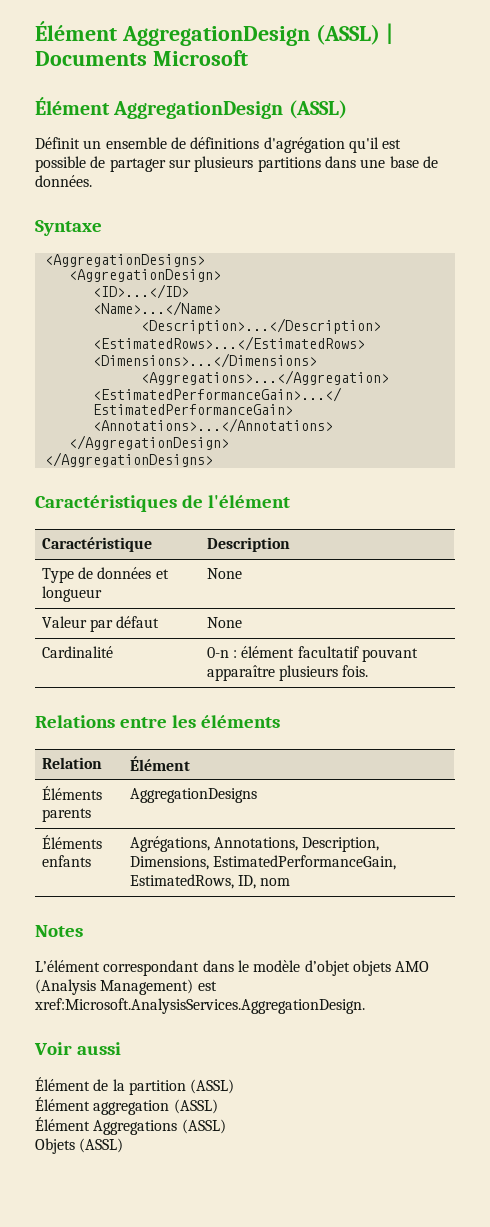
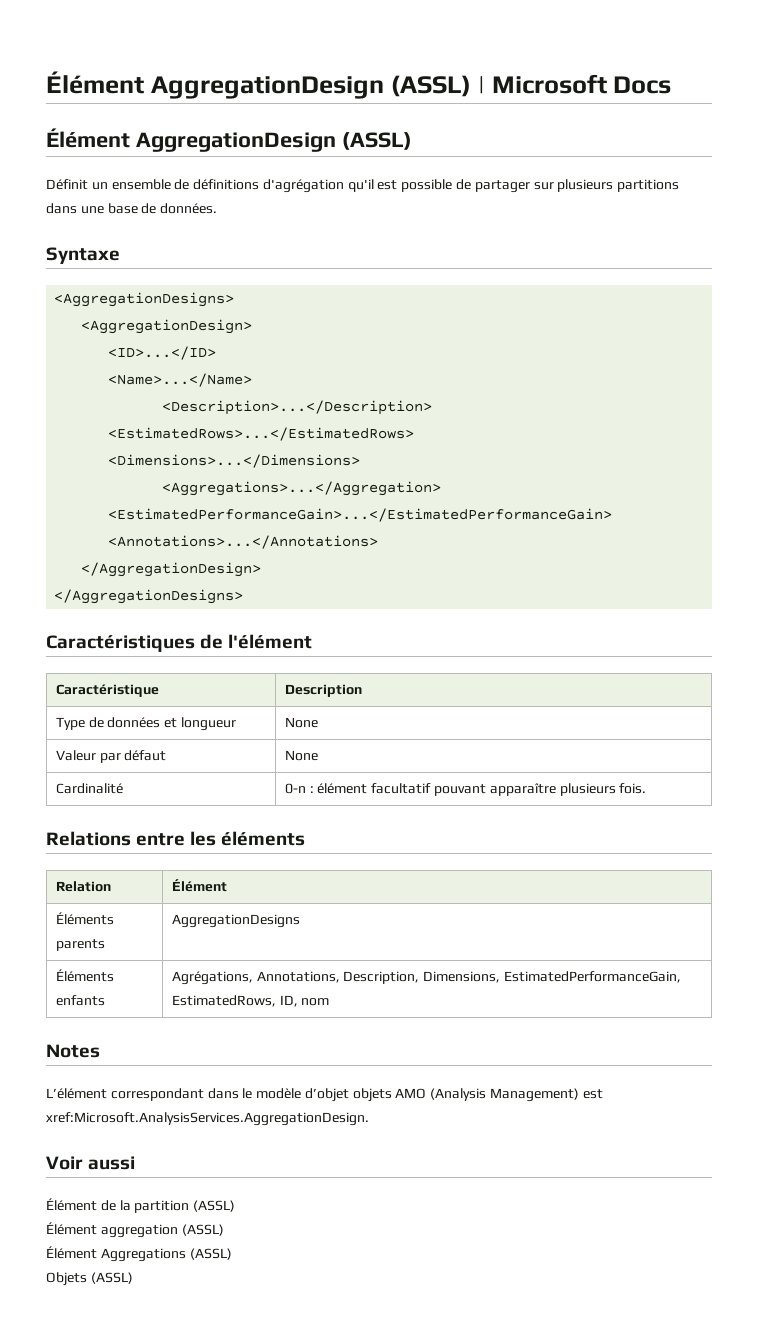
- Élément AggregationDesign (ASSL) | Documents Microsoft
+ Élément AggregationDesign (ASSL) | Microsoft Docs

